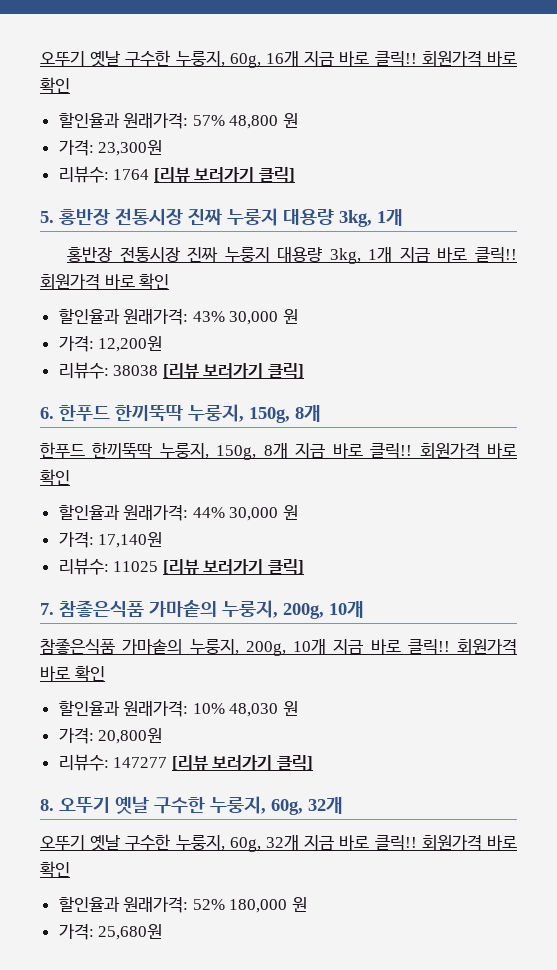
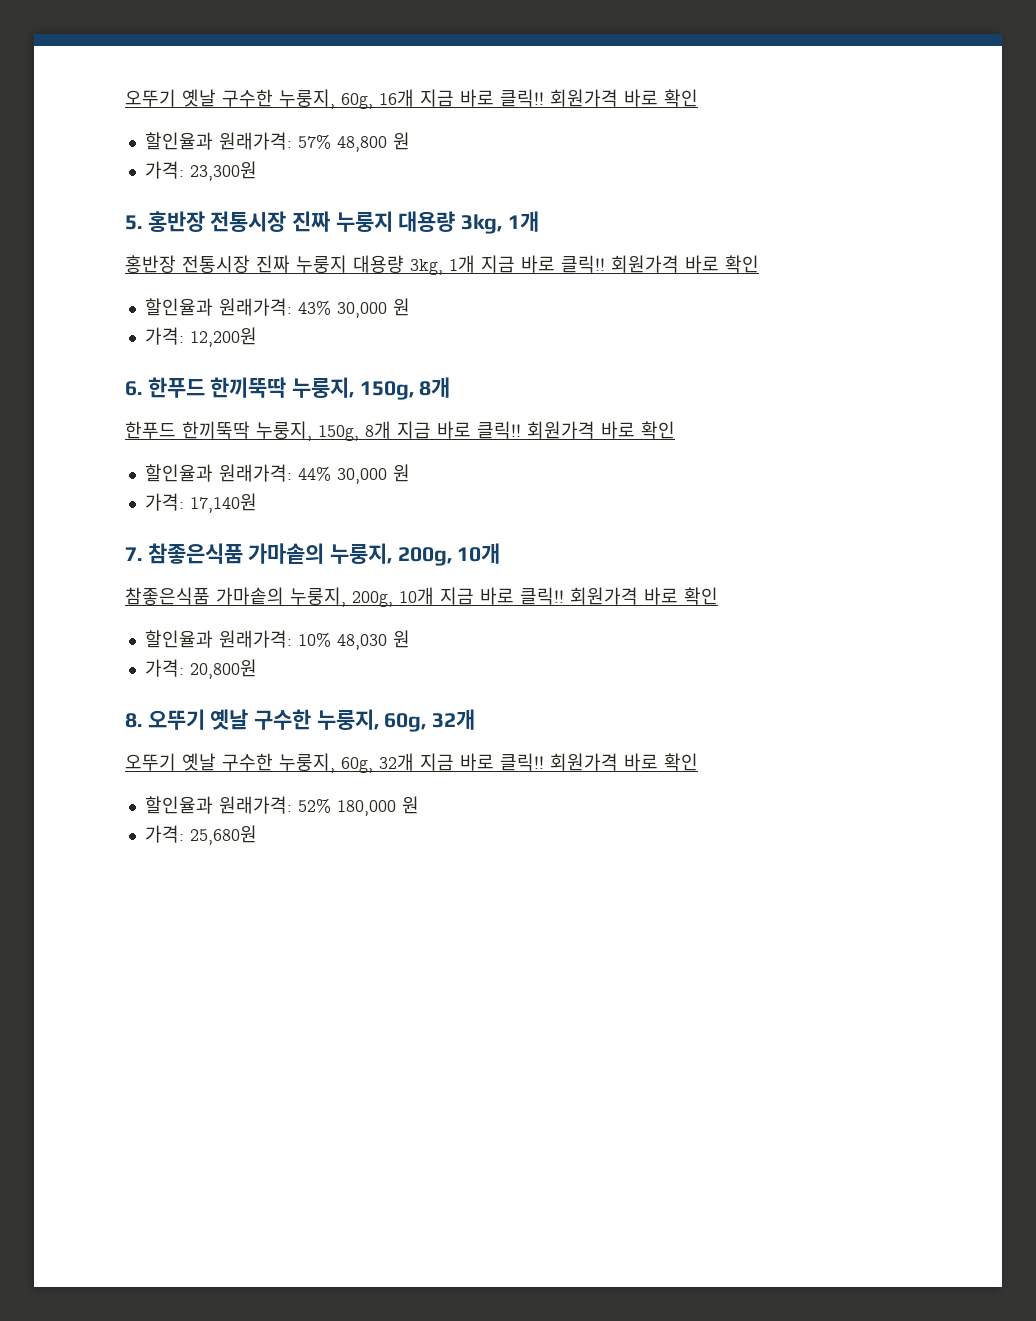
- 리뷰수: 1764 [리뷰 보러가기 클릭]
- 리뷰수: 38038 [리뷰 보러가기 클릭]
- 리뷰수: 11025 [리뷰 보러가기 클릭]
- 리뷰수: 147277 [리뷰 보러가기 클릭]

